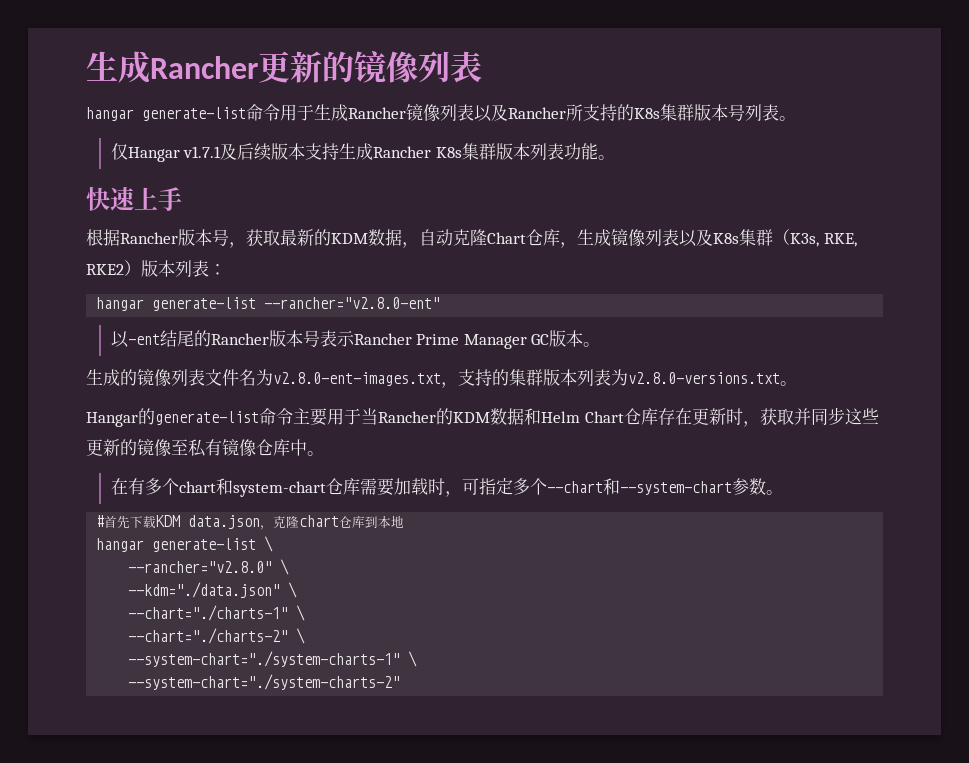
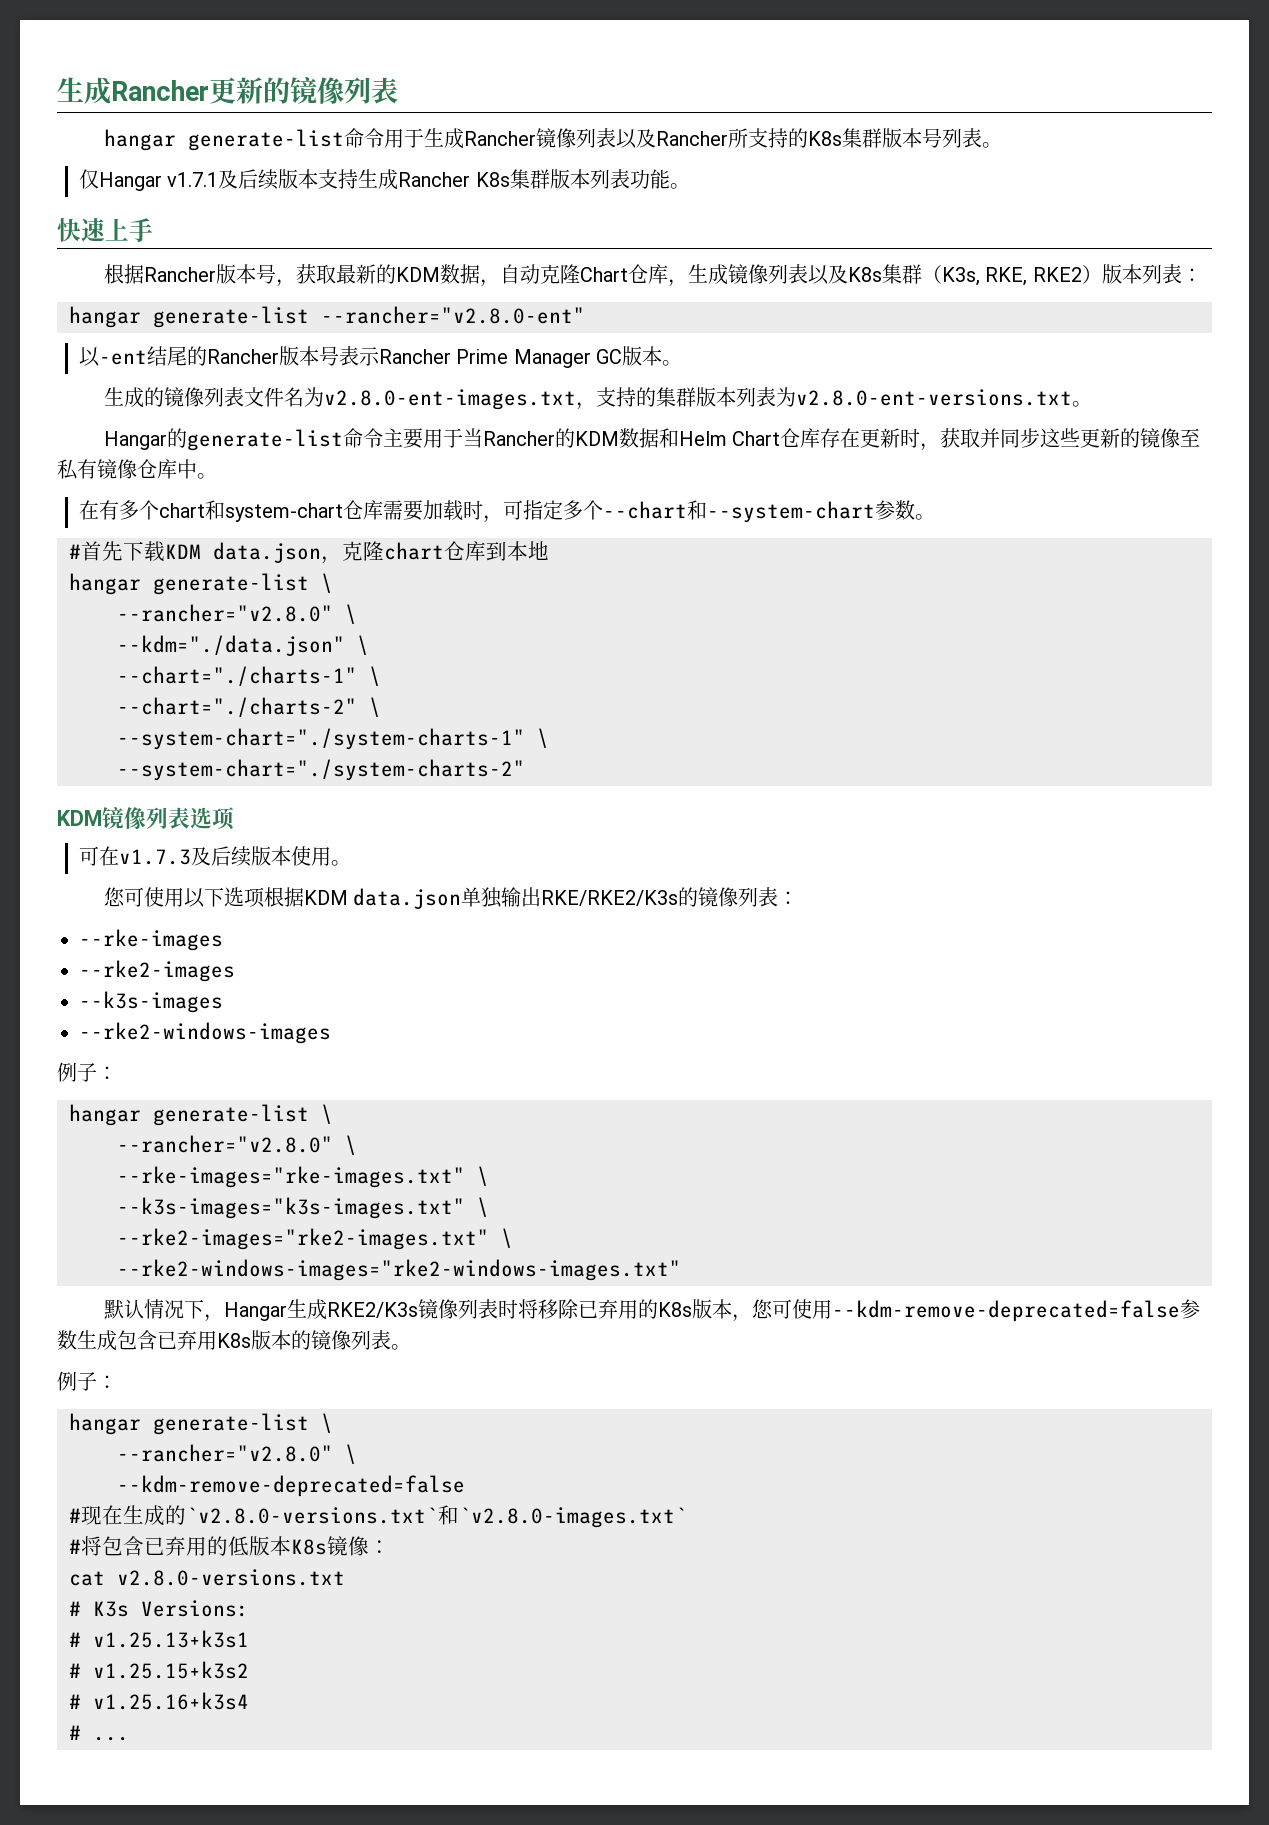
- 生成的镜像列表文件名为v2.8.0-ent-images.txt，支持的集群版本列表为v2.8.0-versions.txt。
+ 生成的镜像列表文件名为v2.8.0-ent-images.txt，支持的集群版本列表为v2.8.0-ent-versions.txt。
+ KDM镜像列表选项
+ 可在v1.7.3及后续版本使用。
+ 您可使用以下选项根据KDM data.json单独输出RKE/RKE2/K3s的镜像列表：
+ --rke-images
+ --rke2-images
+ --k3s-images
+ --rke2-windows-images
+ 例子：
+ hangar generate-list \
+ --rancher="v2.8.0" \
+ --rke-images="rke-images.txt" \
+ --k3s-images="k3s-images.txt" \
+ --rke2-images="rke2-images.txt" \
+ --rke2-windows-images="rke2-windows-images.txt"
+ 默认情况下，Hangar生成RKE2/K3s镜像列表时将移除已弃用的K8s版本，您可使用--kdm-remove-deprecated=false参数生成包含已弃用K8s版本的镜像列表。
+ 例子：
+ hangar generate-list \
+ --rancher="v2.8.0" \
+ --kdm-remove-deprecated=false
+ #现在生成的`v2.8.0-versions.txt`和`v2.8.0-images.txt`
+ #将包含已弃用的低版本K8s镜像：
+ cat v2.8.0-versions.txt
+ # K3s Versions:
+ # v1.25.13+k3s1
+ # v1.25.15+k3s2
+ # v1.25.16+k3s4
+ # ...

